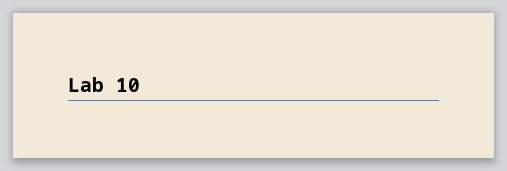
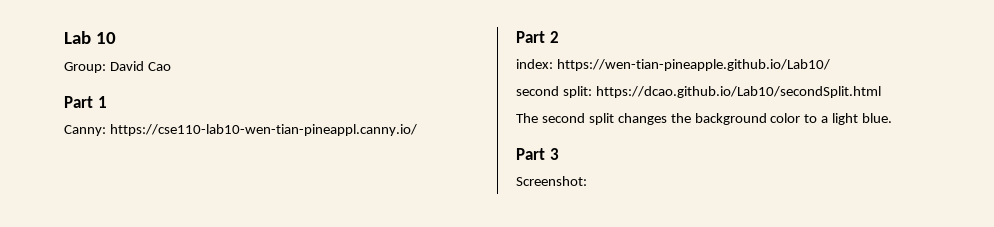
+ Group: David Cao
+ Part 1
+ Canny: https://cse110-lab10-wen-tian-pineappl.canny.io/
+ Part 2
+ index: https://wen-tian-pineapple.github.io/Lab10/
+ second split: https://dcao.github.io/Lab10/secondSplit.html
+ The second split changes the background color to a light blue.
+ Part 3
+ Screenshot:

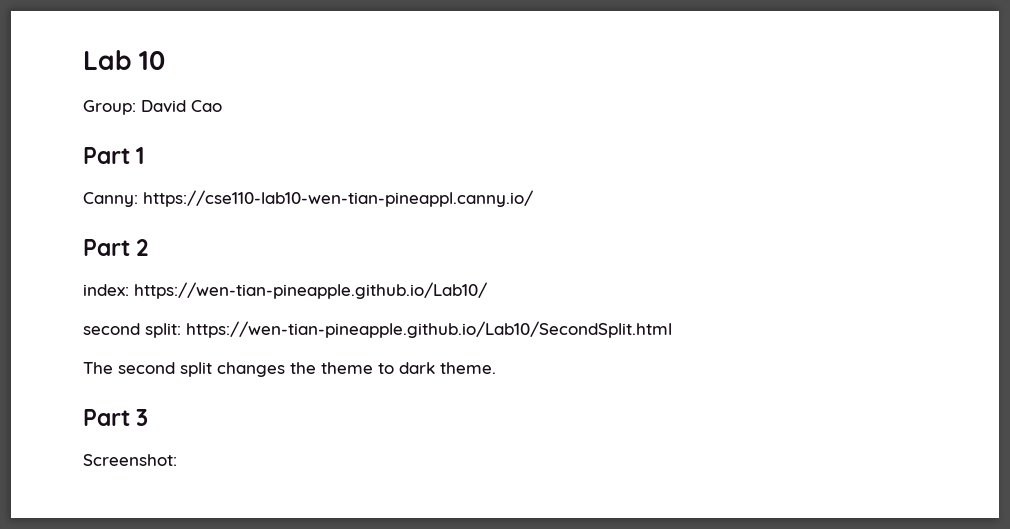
- second split: https://dcao.github.io/Lab10/secondSplit.html
+ second split: https://wen-tian-pineapple.github.io/Lab10/SecondSplit.html
- The second split changes the background color to a light blue.
+ The second split changes the theme to dark theme.

